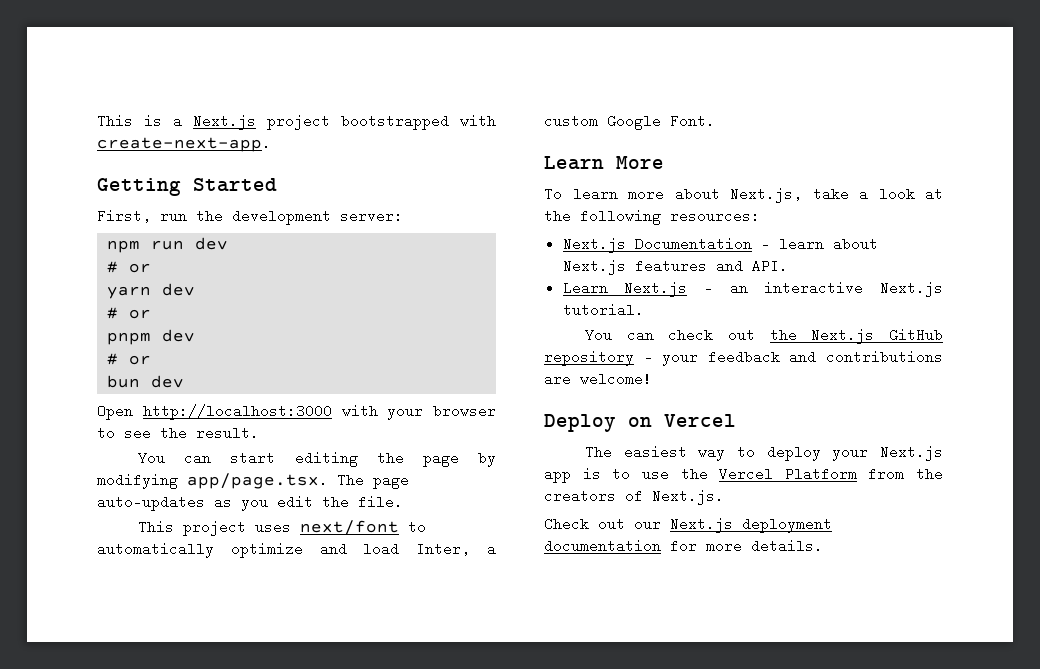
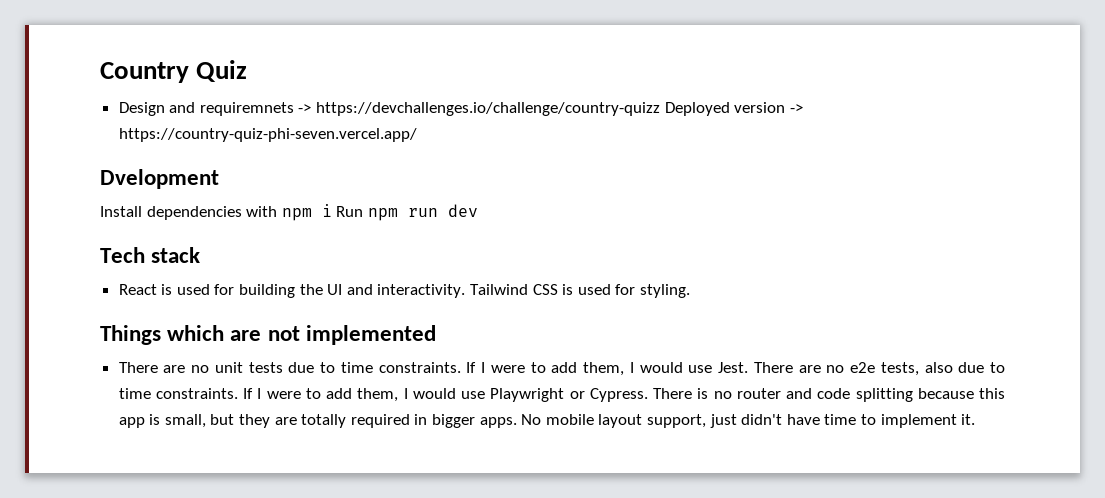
- This is a Next.js project bootstrapped with create-next-app.
- Getting Started
- First, run the development server:
- npm run dev
- # or
- yarn dev
- # or
- pnpm dev
- # or
- bun dev
- Open http://localhost:3000 with your browser to see the result.
- You can start editing the page by modifying app/page.tsx. The page auto-updates as you edit the file.
- This project uses next/font to automatically optimize and load Inter, a custom Google Font.
- Learn More
- To learn more about Next.js, take a look at the following resources:
- Next.js Documentation - learn about Next.js features and API.
- Learn Next.js - an interactive Next.js tutorial.
- You can check out the Next.js GitHub repository - your feedback and contributions are welcome!
- Deploy on Vercel
- The easiest way to deploy your Next.js app is to use the Vercel Platform from the creators of Next.js.
- Check out our Next.js deployment documentation for more details.
+ Country Quiz
+ Design and requiremnets -> https://devchallenges.io/challenge/country-quizz Deployed version -> https://country-quiz-phi-seven.vercel.app/
+ Dvelopment
+ Install dependencies with npm i Run npm run dev
+ Tech stack
+ React is used for building the UI and interactivity. Tailwind CSS is used for styling.
+ Things which are not implemented
+ There are no unit tests due to time constraints. If I were to add them, I would use Jest. There are no e2e tests, also due to time constraints. If I were to add them, I would use Playwright or Cypress. There is no router and code splitting because this app is small, but they are totally required in bigger apps. No mobile layout support, just didn't have time to implement it.

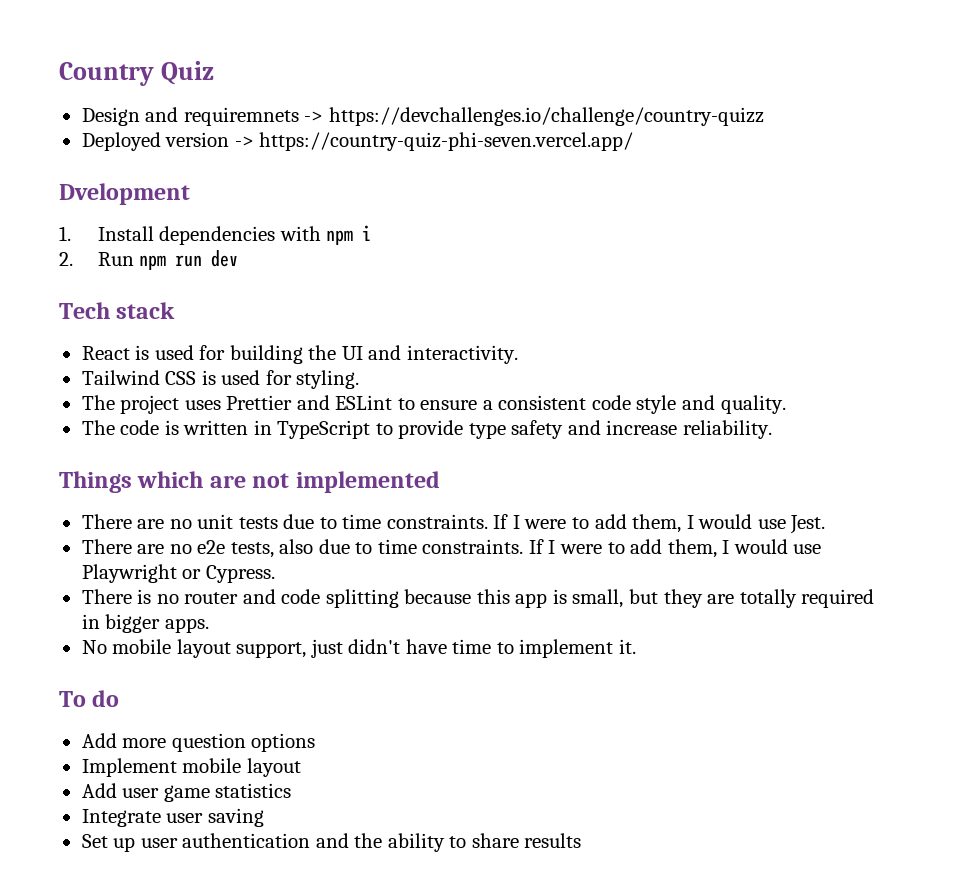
- Design and requiremnets -> https://devchallenges.io/challenge/country-quizz Deployed version -> https://country-quiz-phi-seven.vercel.app/
+ Design and requiremnets -> https://devchallenges.io/challenge/country-quizz
+ Deployed version -> https://country-quiz-phi-seven.vercel.app/
- Install dependencies with npm i Run npm run dev
+ 1. Install dependencies with npm i
+ 2. Run npm run dev
- React is used for building the UI and interactivity. Tailwind CSS is used for styling.
+ React is used for building the UI and interactivity.
+ Tailwind CSS is used for styling.
+ The project uses Prettier and ESLint to ensure a consistent code style and quality.
+ The code is written in TypeScript to provide type safety and increase reliability.
- If I were to add them, I would use Jest. There are no e2e tests, also due to time constraints.
+ If I were to add them, I would use Jest.
+ There are no e2e tests, also due to time constraints.
- If I were to add them, I would use Playwright or Cypress. There is no router and code splitting because this app is small, but they are totally required in bigger apps. No mobile layout support, just didn't have time to implement it.
+ If I were to add them, I would use Playwright or Cypress.
+ There is no router and code splitting because this app is small, but they are totally required in bigger apps.
+ No mobile layout support, just didn't have time to implement it.
+ To do
+ Add more question options
+ Implement mobile layout
+ Add user game statistics
+ Integrate user saving
+ Set up user authentication and the ability to share results

